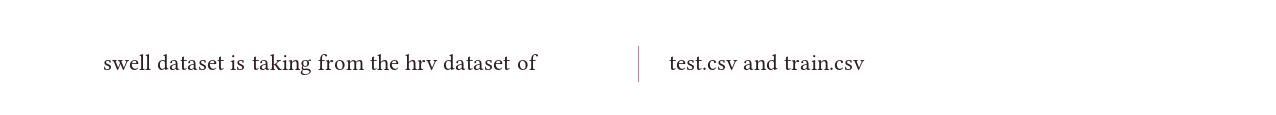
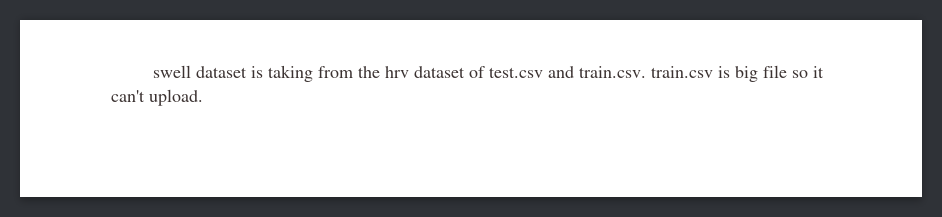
- swell dataset is taking from the hrv dataset of test.csv and train.csv
+ swell dataset is taking from the hrv dataset of test.csv and train.csv. train.csv is big file so it can't upload.

